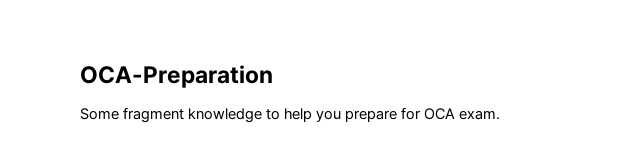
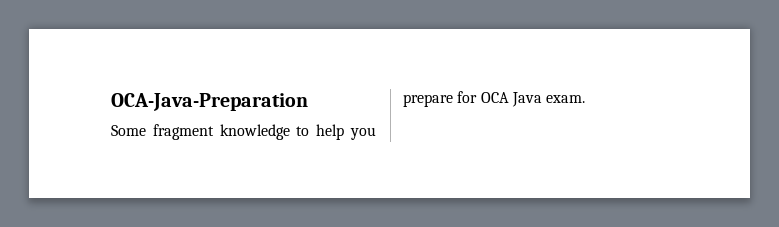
- OCA-Preparation
+ OCA-Java-Preparation
- Some fragment knowledge to help you prepare for OCA exam.
+ Some fragment knowledge to help you prepare for OCA Java exam.

